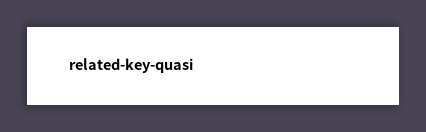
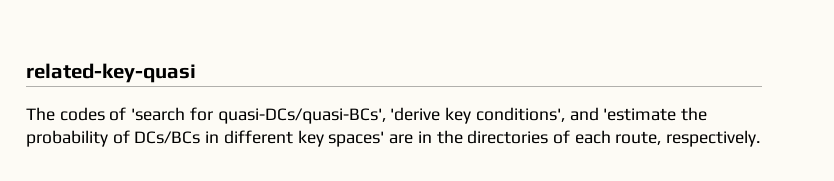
+ The codes of 'search for quasi-DCs/quasi-BCs', 'derive key conditions', and 'estimate the probability of DCs/BCs in different key spaces' are in the directories of each route, respectively.

